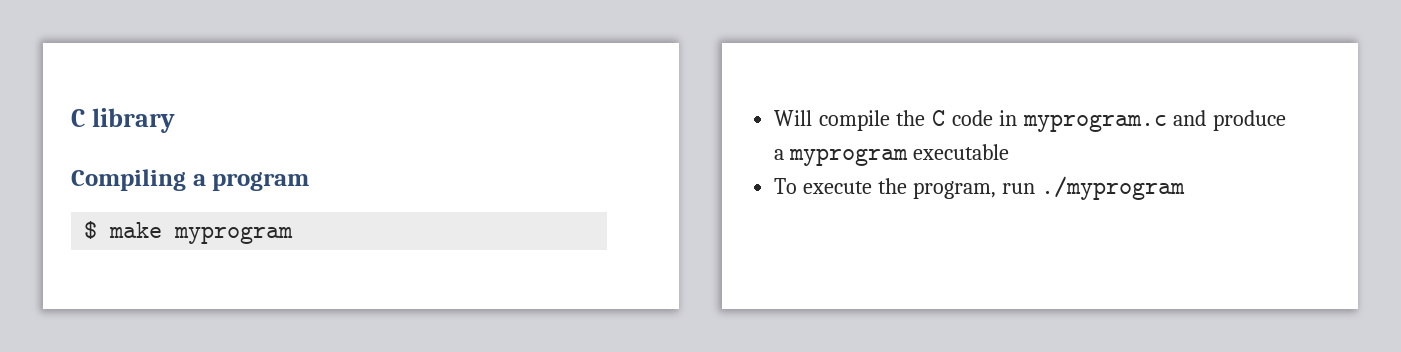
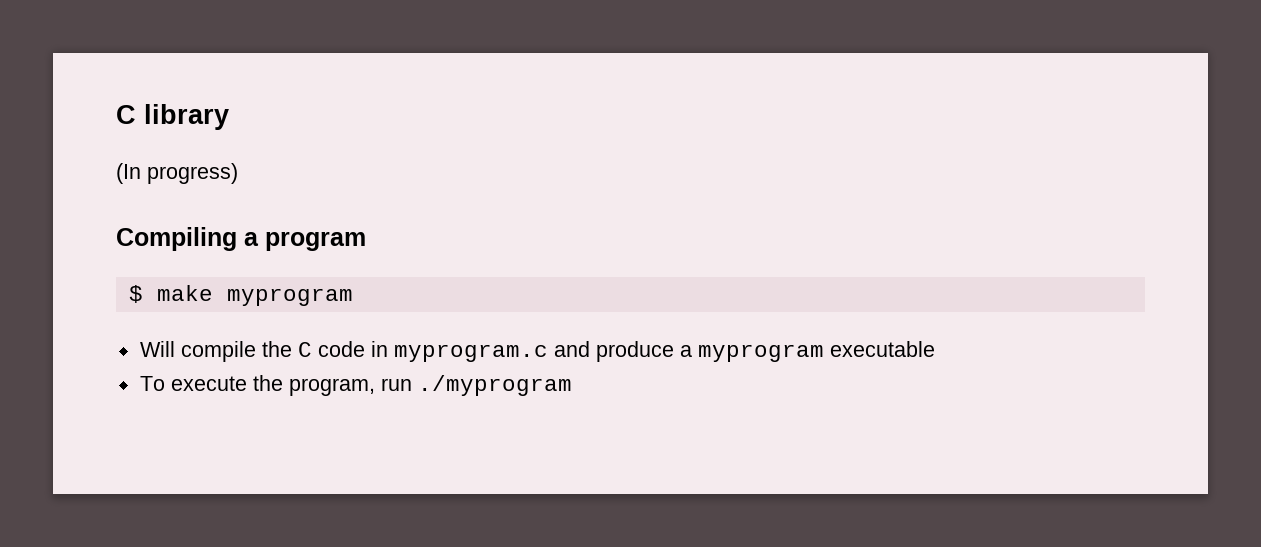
+ (In progress)

